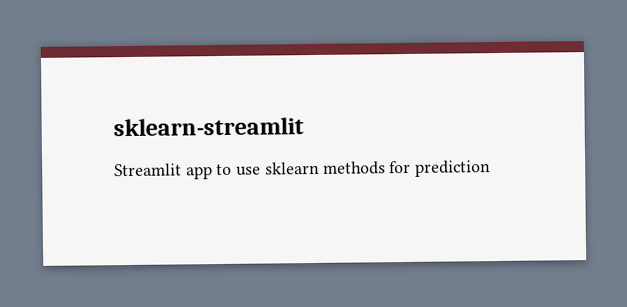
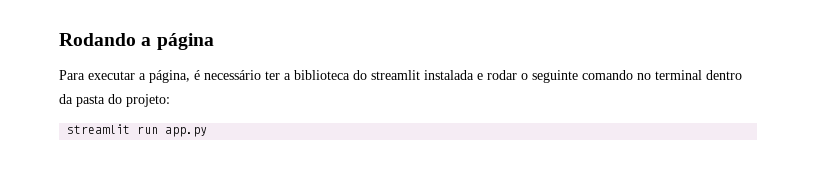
- sklearn-streamlit
- Streamlit app to use sklearn methods for prediction
+ Rodando a página
+ Para executar a página, é necessário ter a biblioteca do streamlit instalada e rodar o seguinte comando no terminal dentro da pasta do projeto:
+ streamlit run app.py

